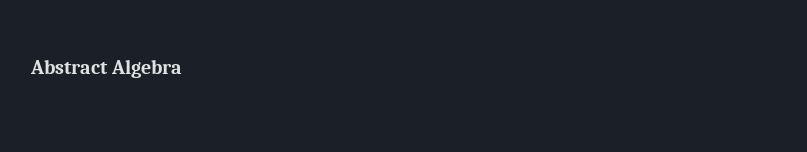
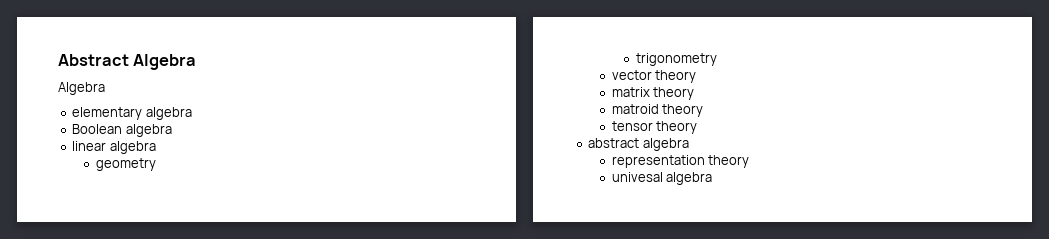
  Abstract Algebra
+ Algebra
+ elementary algebra
+ Boolean algebra
+ linear algebra
+ geometry
+ trigonometry
+ vector theory
+ matrix theory
+ matroid theory
+ tensor theory
+ abstract algebra
+ representation theory
+ univesal algebra

